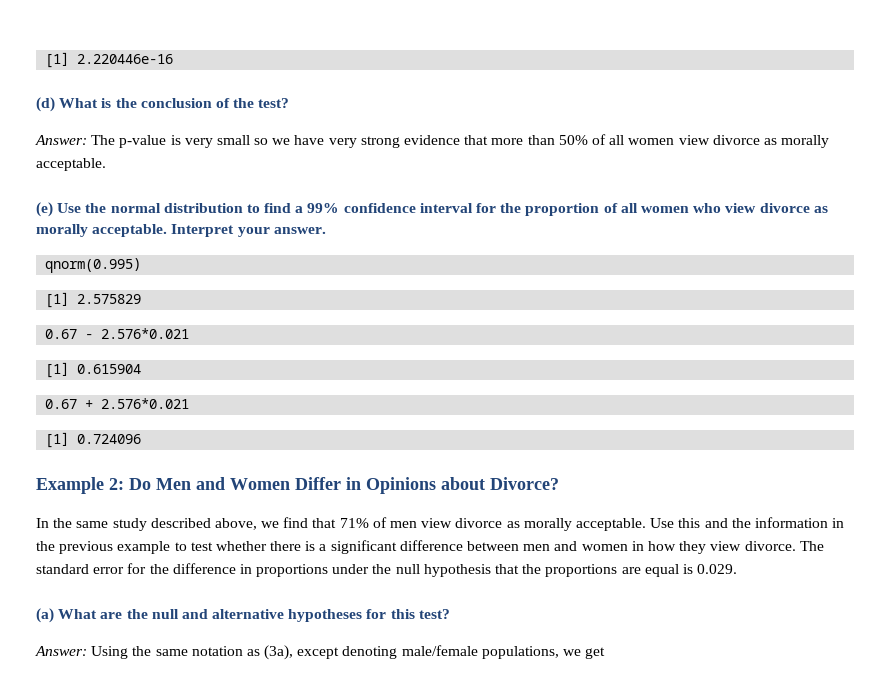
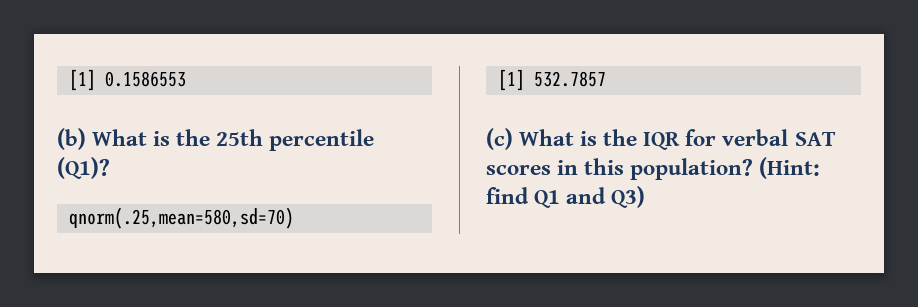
- [1] 2.220446e-16
- (d) What is the conclusion of the test?
- Answer: The p-value is very small so we have very strong evidence that more than 50% of all women view divorce as morally acceptable.
- (e) Use the normal distribution to find a 99% confidence interval for the proportion of all women who view divorce as morally acceptable. Interpret your answer.
- qnorm(0.995)
- [1] 2.575829
- 0.67 - 2.576*0.021
- [1] 0.615904
- 0.67 + 2.576*0.021
- [1] 0.724096
- Example 2: Do Men and Women Differ in Opinions about Divorce?
- In the same study described above, we find that 71% of men view divorce as morally acceptable. Use this and the information in the previous example to test whether there is a significant difference between men and women in how they view divorce. The standard error for the difference in proportions under the null hypothesis that the proportions are equal is 0.029.
- (a) What are the null and alternative hypotheses for this test?
- Answer: Using the same notation as (3a), except denoting male/female populations, we get
+ [1] 0.1586553
+ (b) What is the 25th percentile (Q1)?
+ qnorm(.25,mean=580,sd=70)
+ [1] 532.7857
+ (c) What is the IQR for verbal SAT scores in this population? (Hint: find Q1 and Q3)

